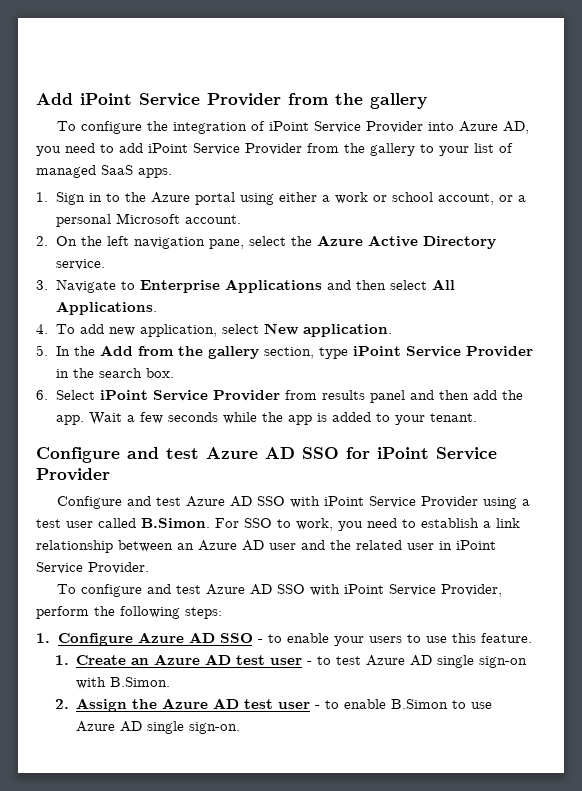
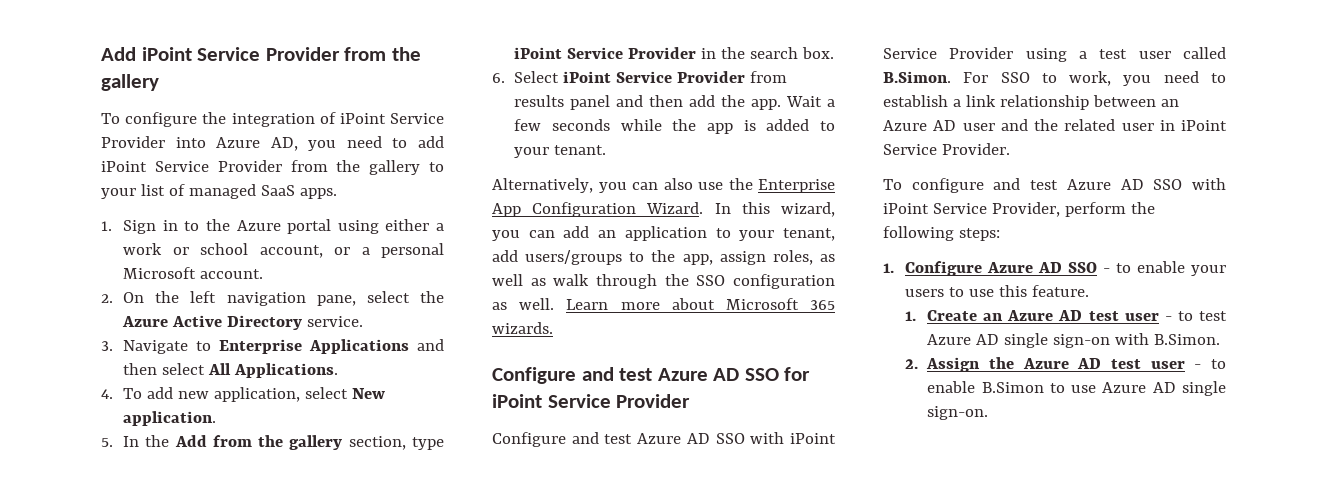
+ Alternatively, you can also use the Enterprise App Configuration Wizard. In this wizard, you can add an application to your tenant, add users/groups to the app, assign roles, as well as walk through the SSO configuration as well. Learn more about Microsoft 365 wizards.

